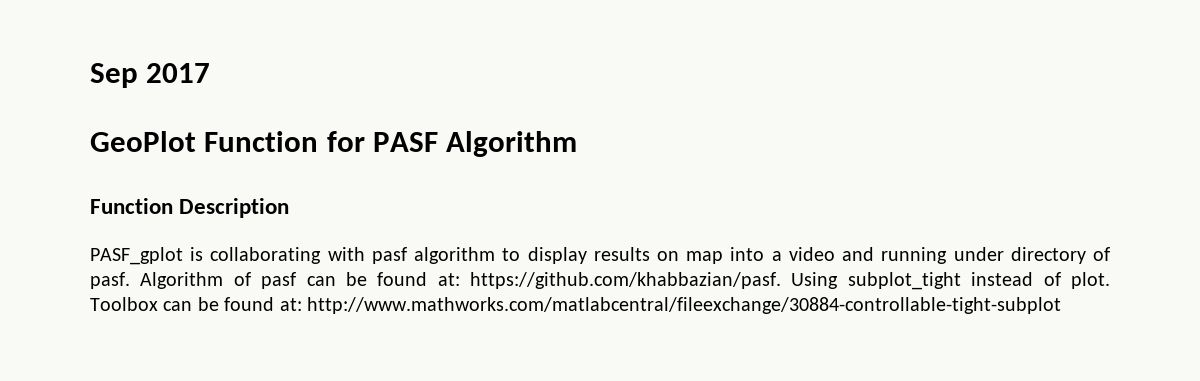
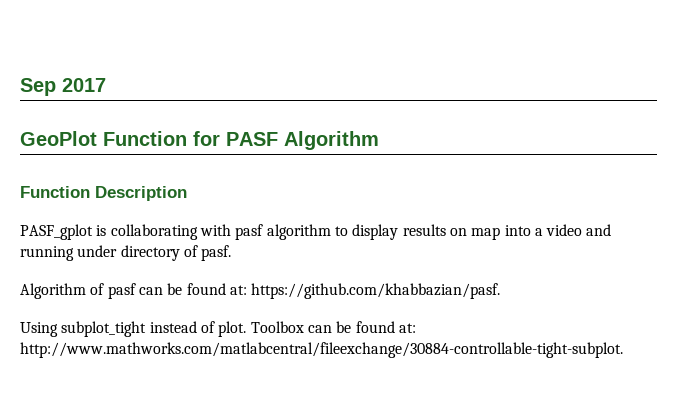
- PASF_gplot is collaborating with pasf algorithm to display results on map into a video and running under directory of pasf. Algorithm of pasf can be found at: https://github.com/khabbazian/pasf. Using subplot_tight instead of plot.
+ PASF_gplot is collaborating with pasf algorithm to display results on map into a video and running under directory of pasf.
+ Algorithm of pasf can be found at: https://github.com/khabbazian/pasf.
+ Using subplot_tight instead of plot.
- Toolbox can be found at: http://www.mathworks.com/matlabcentral/fileexchange/30884-controllable-tight-subplot
+ Toolbox can be found at: http://www.mathworks.com/matlabcentral/fileexchange/30884-controllable-tight-subplot.

